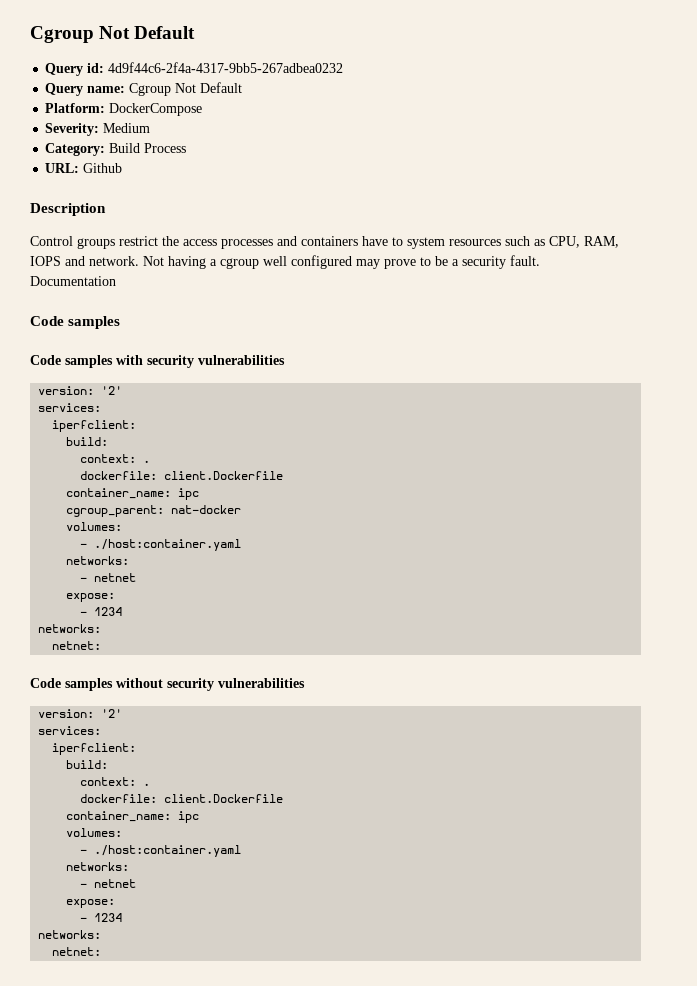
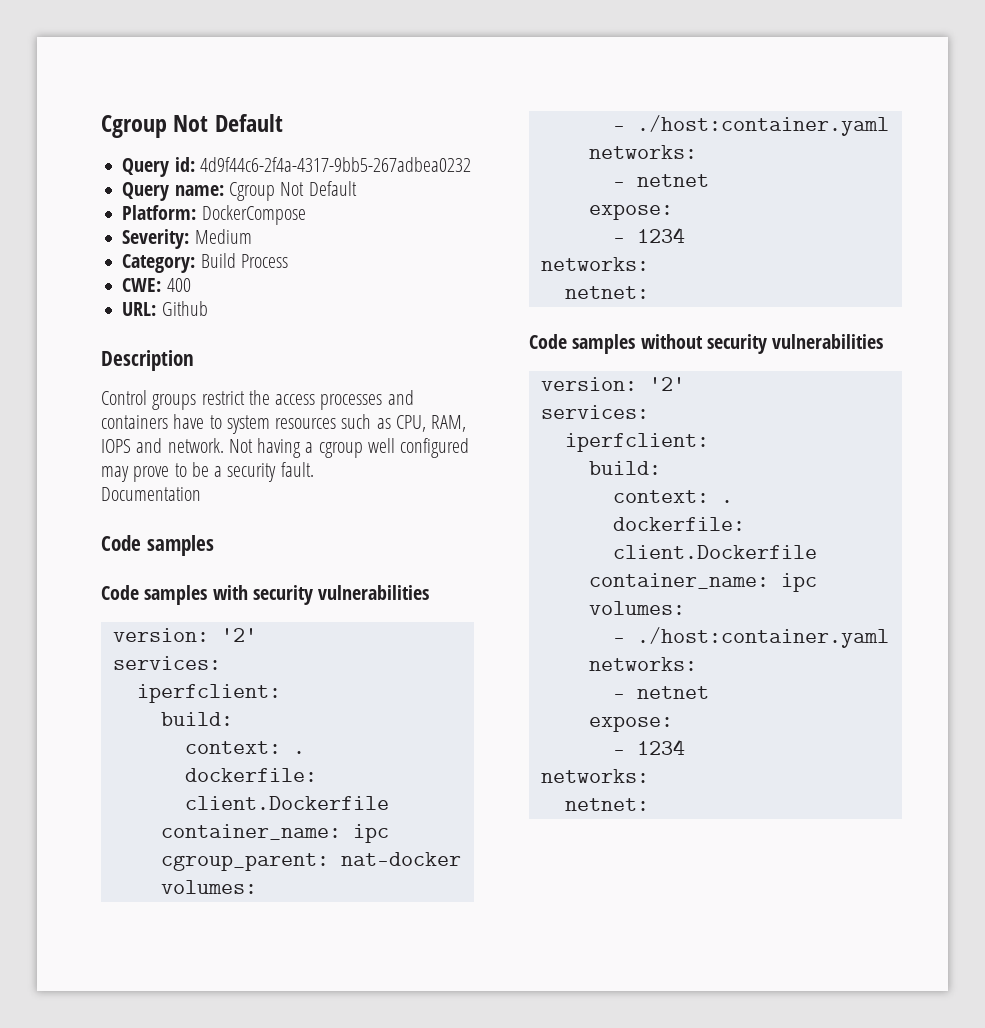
+ CWE: 400

